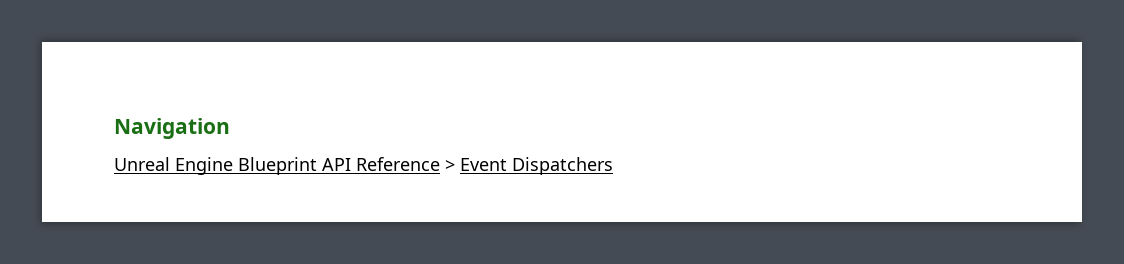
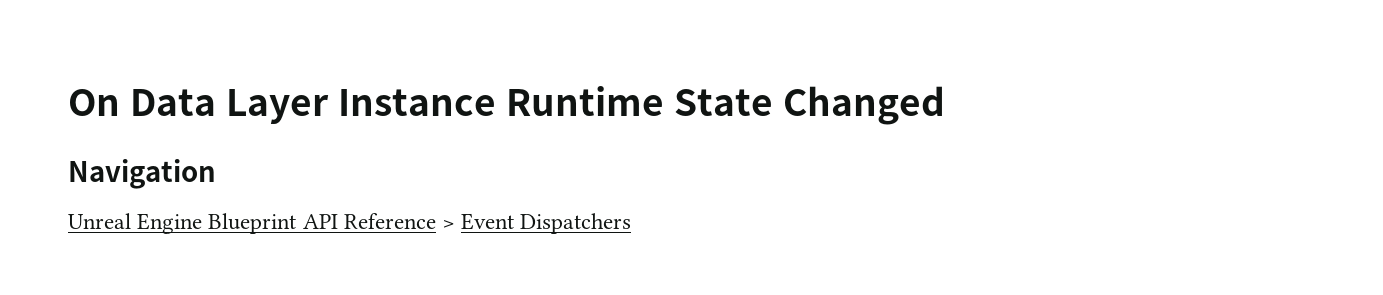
+ On Data Layer Instance Runtime State Changed

